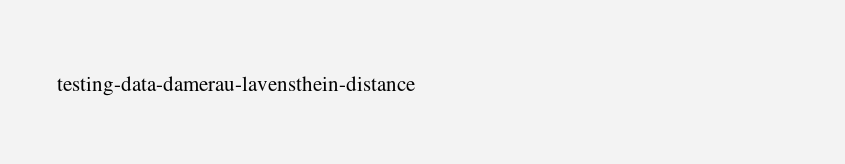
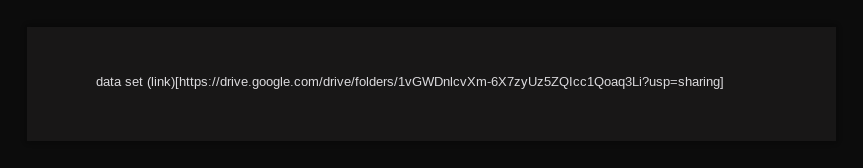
- testing-data-damerau-lavensthein-distance
+ data set (link)[https://drive.google.com/drive/folders/1vGWDnlcvXm-6X7zyUz5ZQIcc1Qoaq3Li?usp=sharing]

